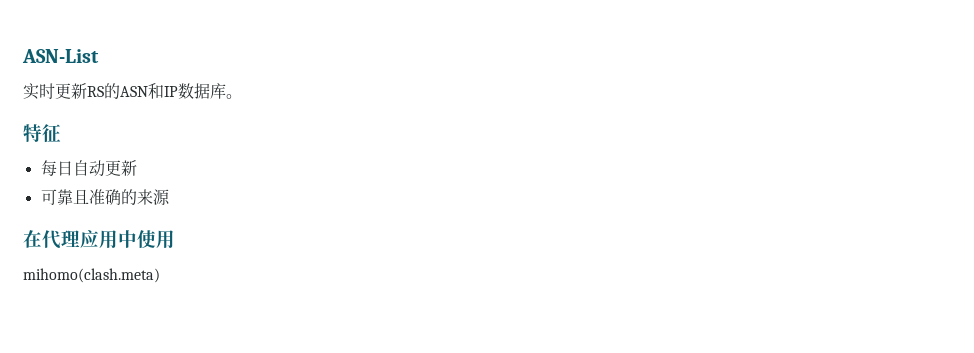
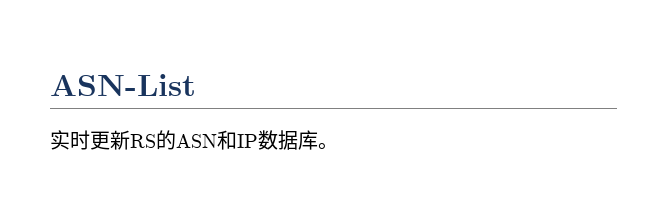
- 特征
- 每日自动更新
- 可靠且准确的来源
- 在代理应用中使用
- mihomo(clash.meta)

